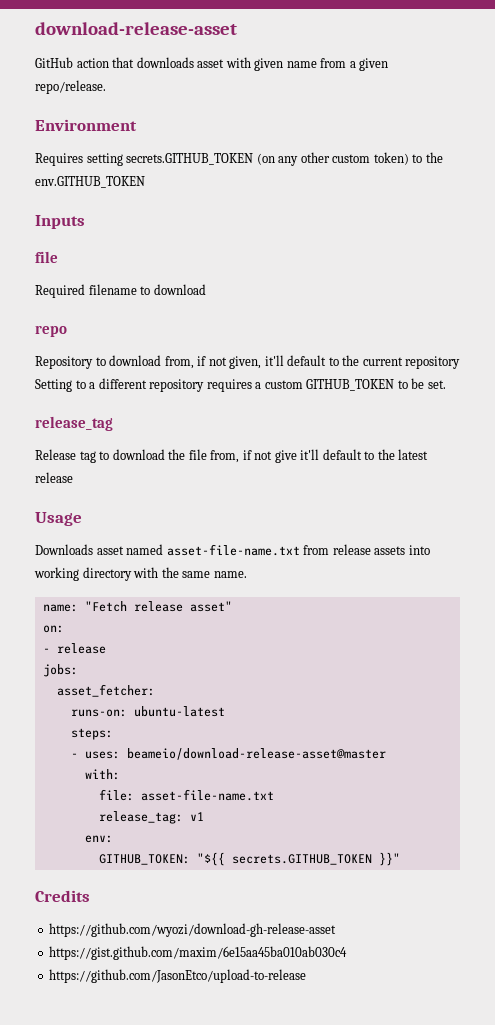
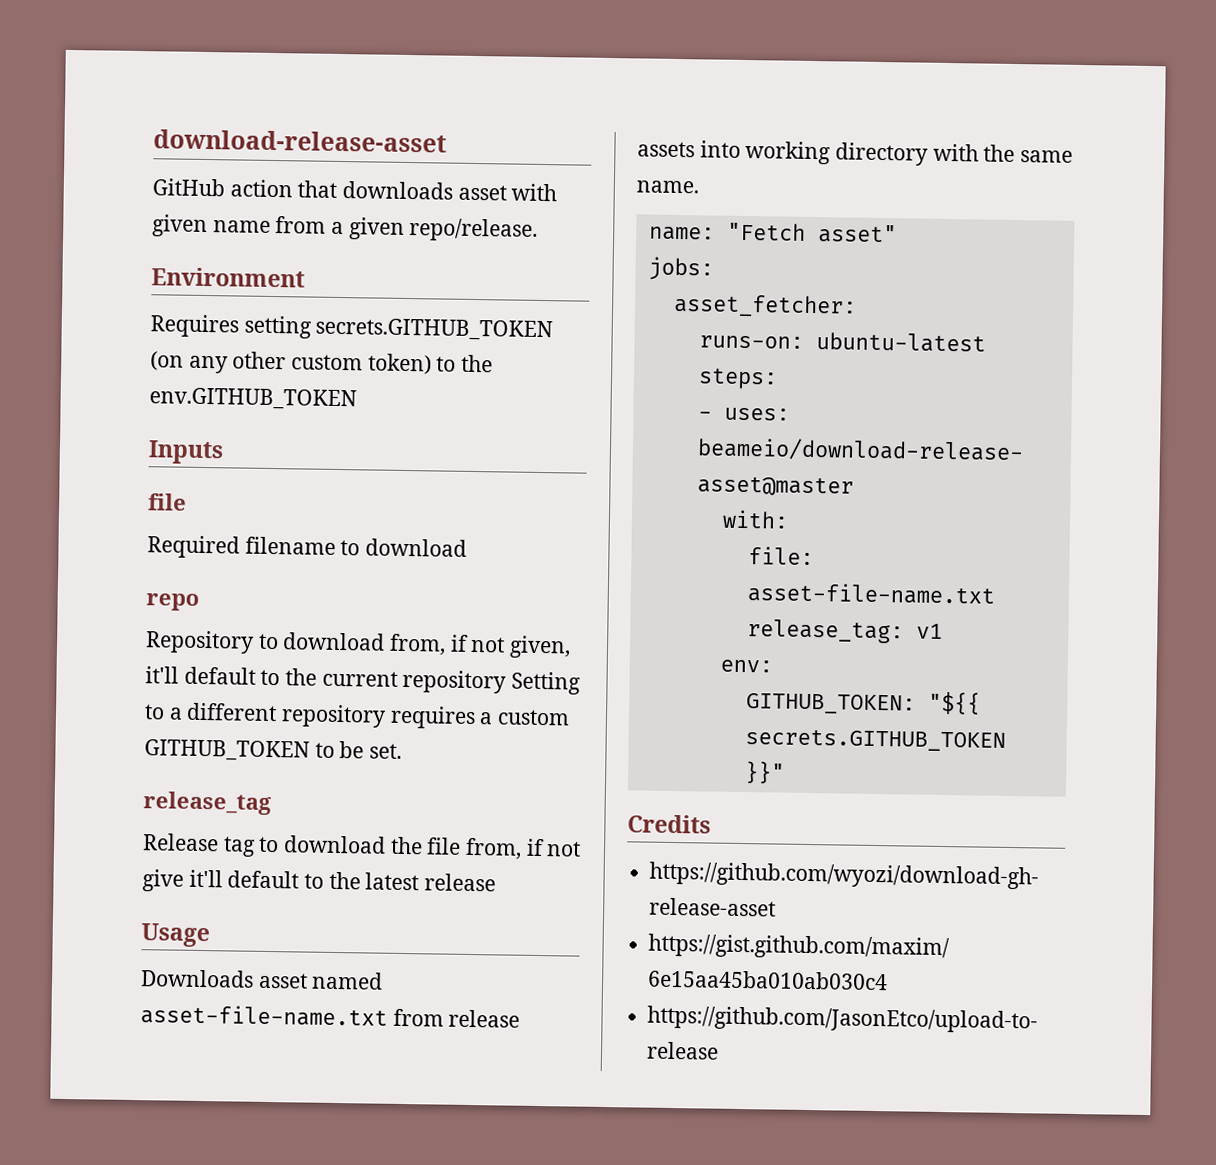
- name: "Fetch release asset"
+ name: "Fetch asset"
- on:
- - release

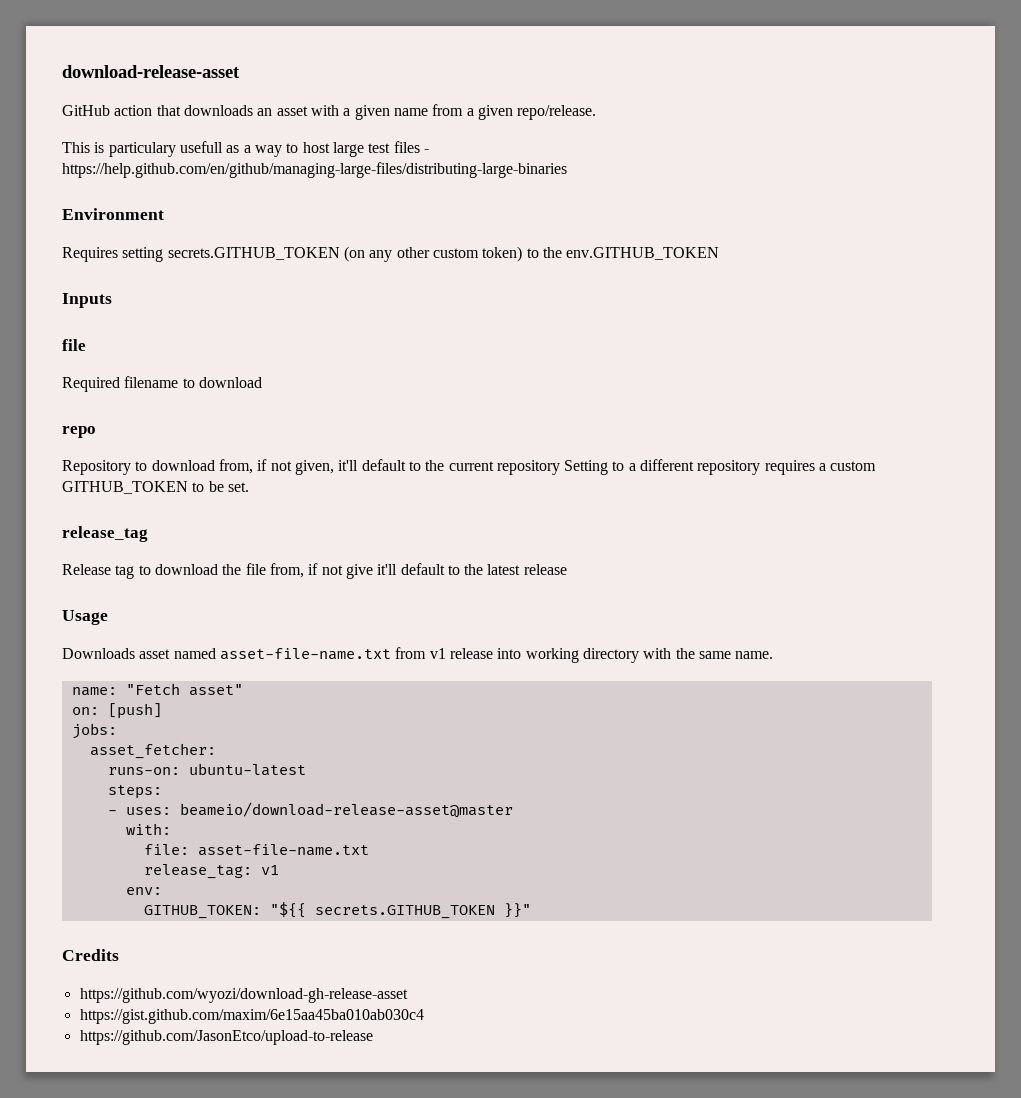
- GitHub action that downloads asset with given name from a given repo/release.
+ GitHub action that downloads an asset with a given name from a given repo/release.
+ This is particulary usefull as a way to host large test files - https://help.github.com/en/github/managing-large-files/distributing-large-binaries
- Downloads asset named asset-file-name.txt from release assets into working directory with the same name.
+ Downloads asset named asset-file-name.txt from v1 release into working directory with the same name.
+ on: [push]

